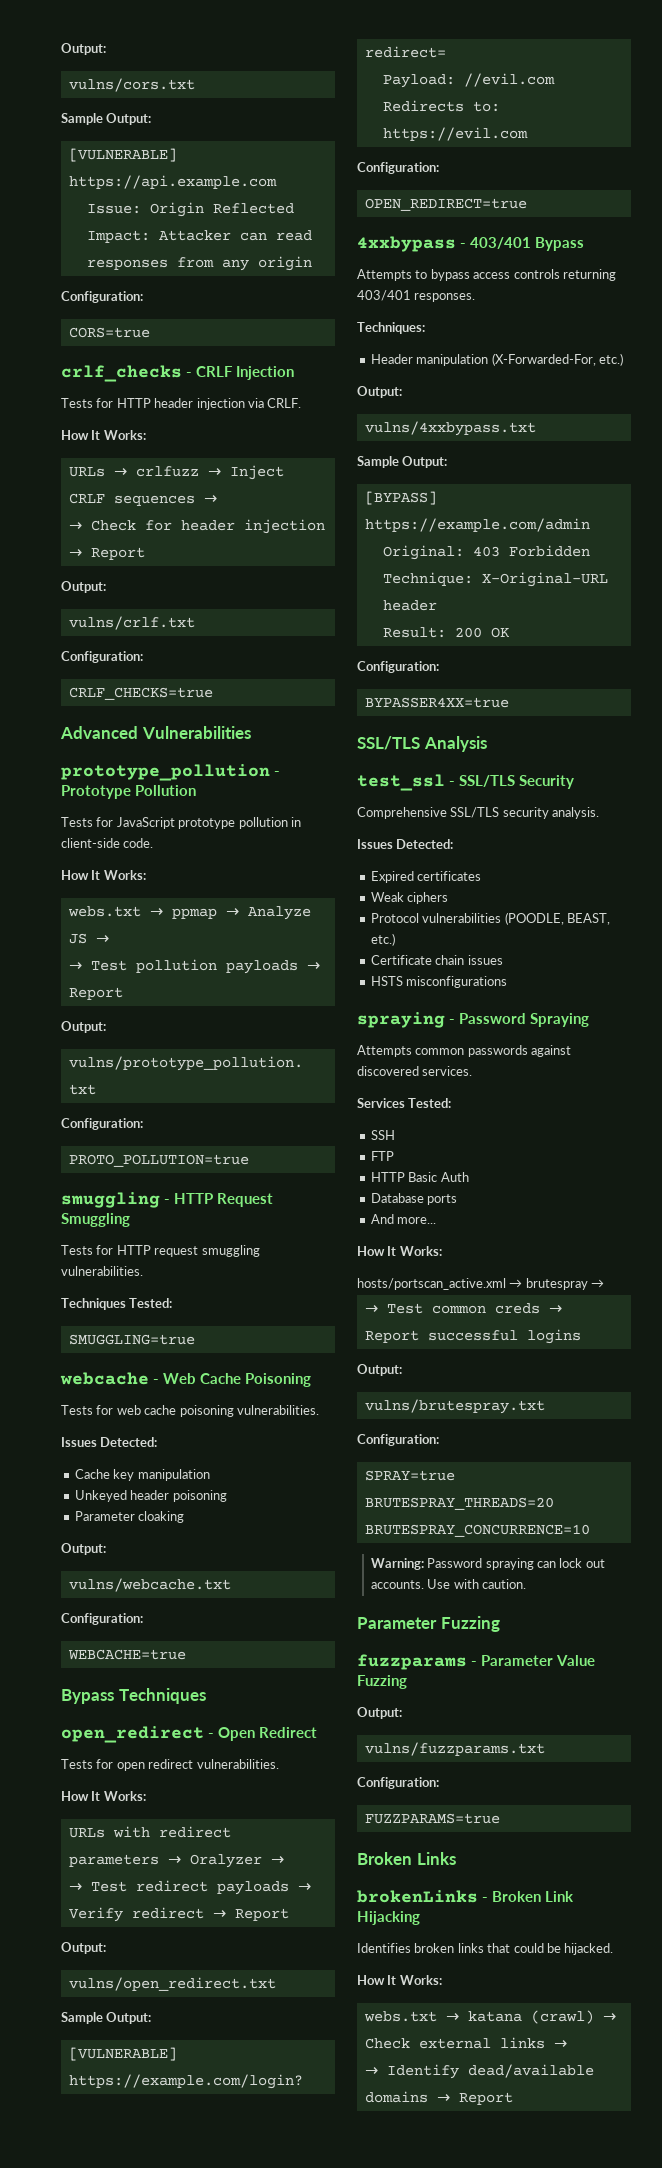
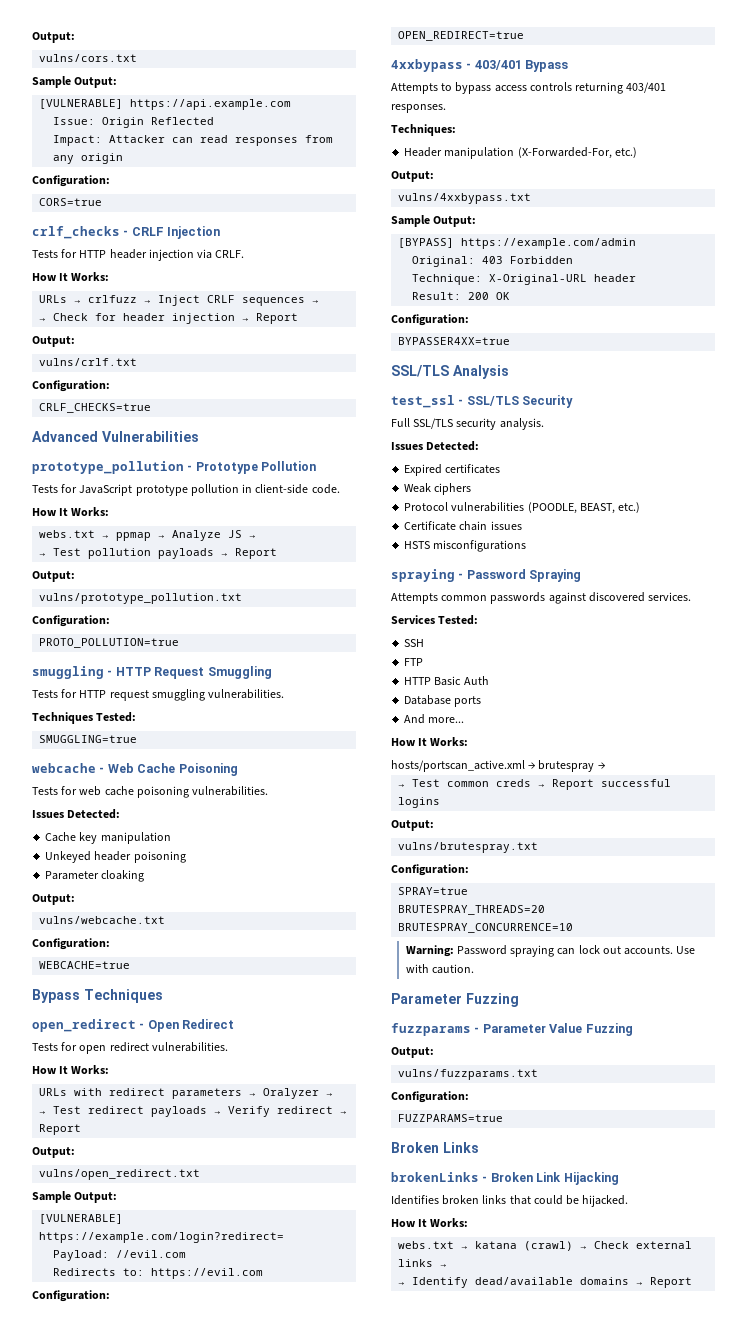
- Comprehensive SSL/TLS security analysis.
+ Full SSL/TLS security analysis.

